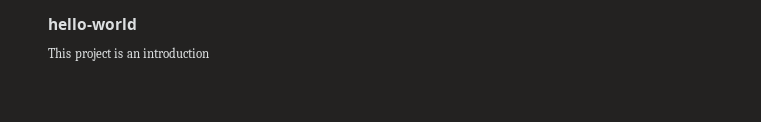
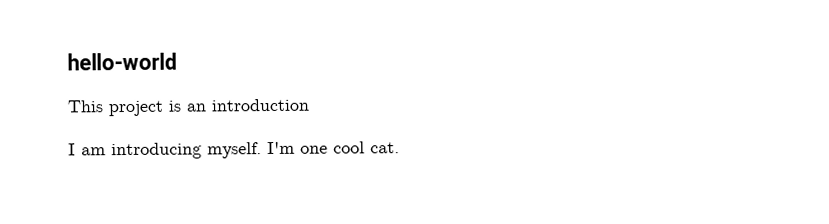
+ I am introducing myself. I'm one cool cat.

